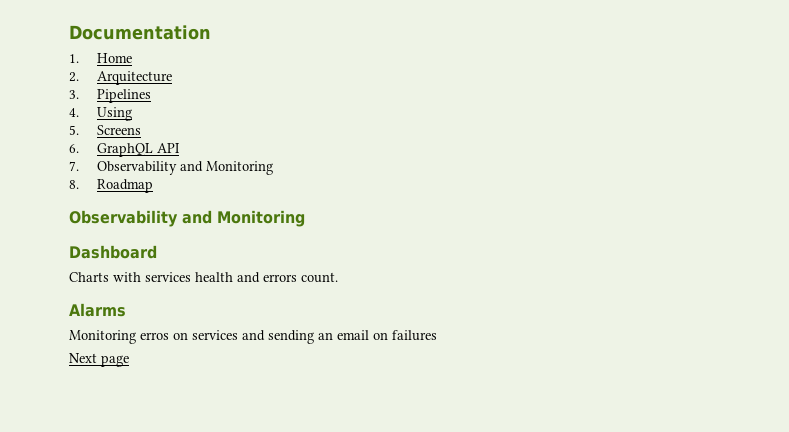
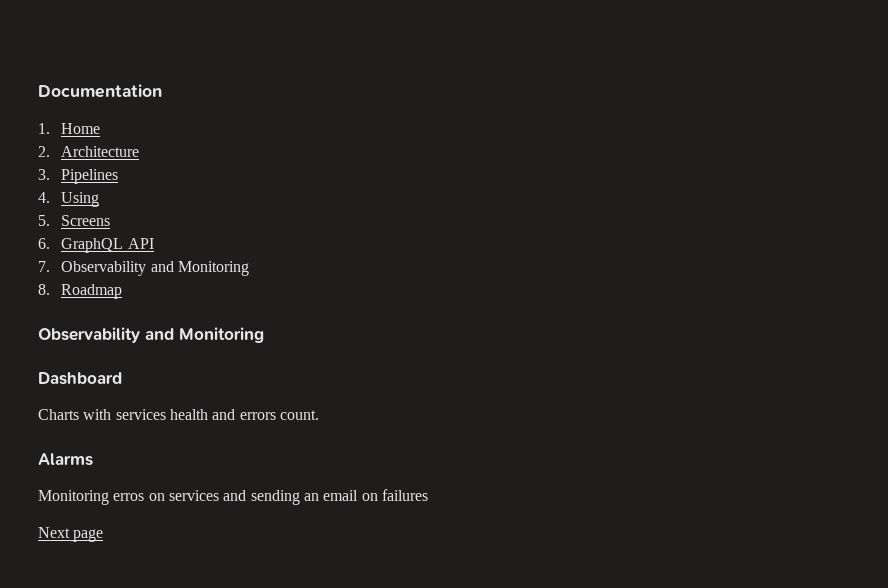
- 2. Arquitecture
+ 2. Architecture

